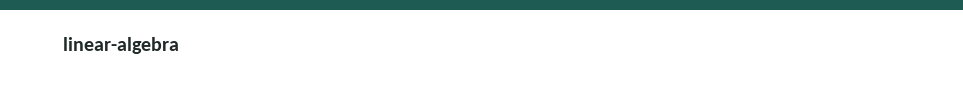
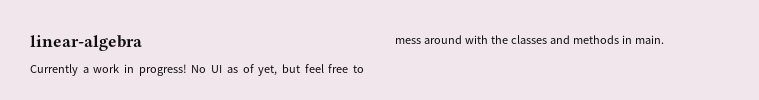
+ Currently a work in progress! No UI as of yet, but feel free to mess around with the classes and methods in main.

